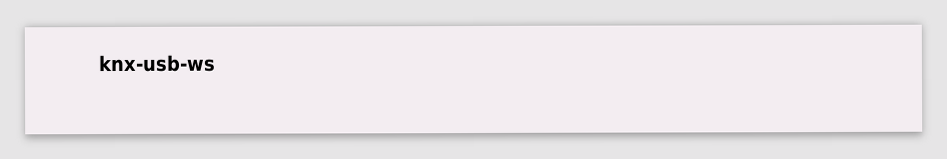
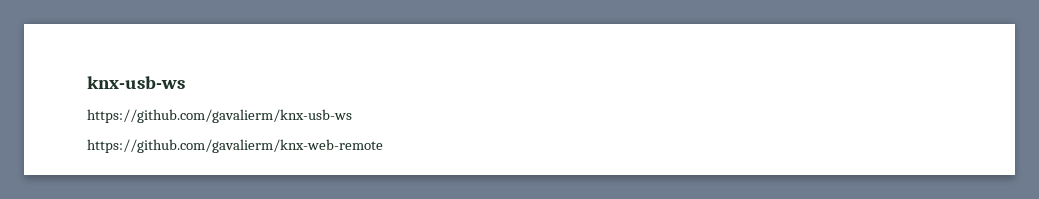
+ https://github.com/gavalierm/knx-usb-ws
+ https://github.com/gavalierm/knx-web-remote

